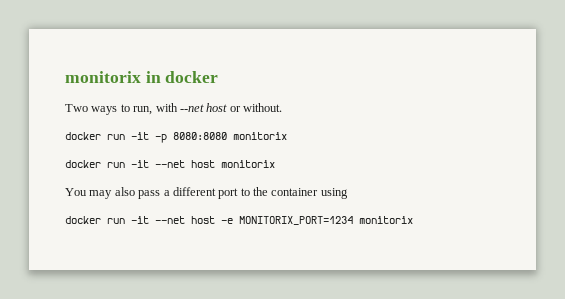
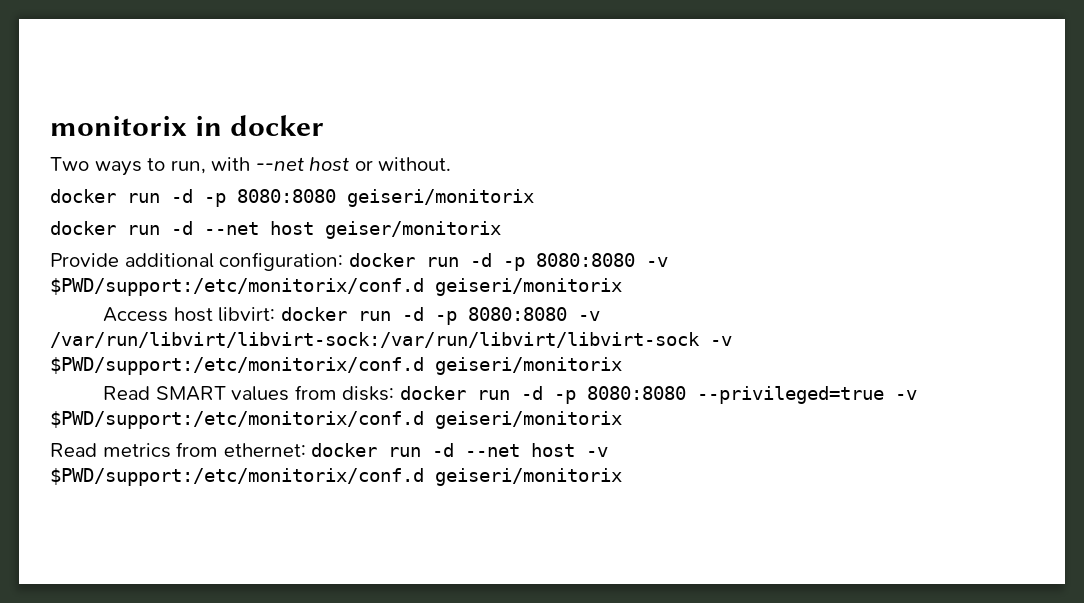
- docker run -it -p 8080:8080 monitorix
- docker run -it --net host monitorix
- You may also pass a different port to the container using
- docker run -it --net host -e MONITORIX_PORT=1234 monitorix
+ docker run -d -p 8080:8080 geiseri/monitorix
+ docker run -d --net host geiser/monitorix
+ Provide additional configuration: docker run -d -p 8080:8080 -v $PWD/support:/etc/monitorix/conf.d geiseri/monitorix
+ Access host libvirt: docker run -d -p 8080:8080 -v /var/run/libvirt/libvirt-sock:/var/run/libvirt/libvirt-sock -v $PWD/support:/etc/monitorix/conf.d geiseri/monitorix
+ Read SMART values from disks: docker run -d -p 8080:8080 --privileged=true -v $PWD/support:/etc/monitorix/conf.d geiseri/monitorix
+ Read metrics from ethernet: docker run -d --net host -v $PWD/support:/etc/monitorix/conf.d geiseri/monitorix

